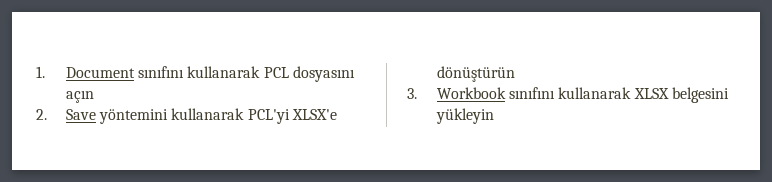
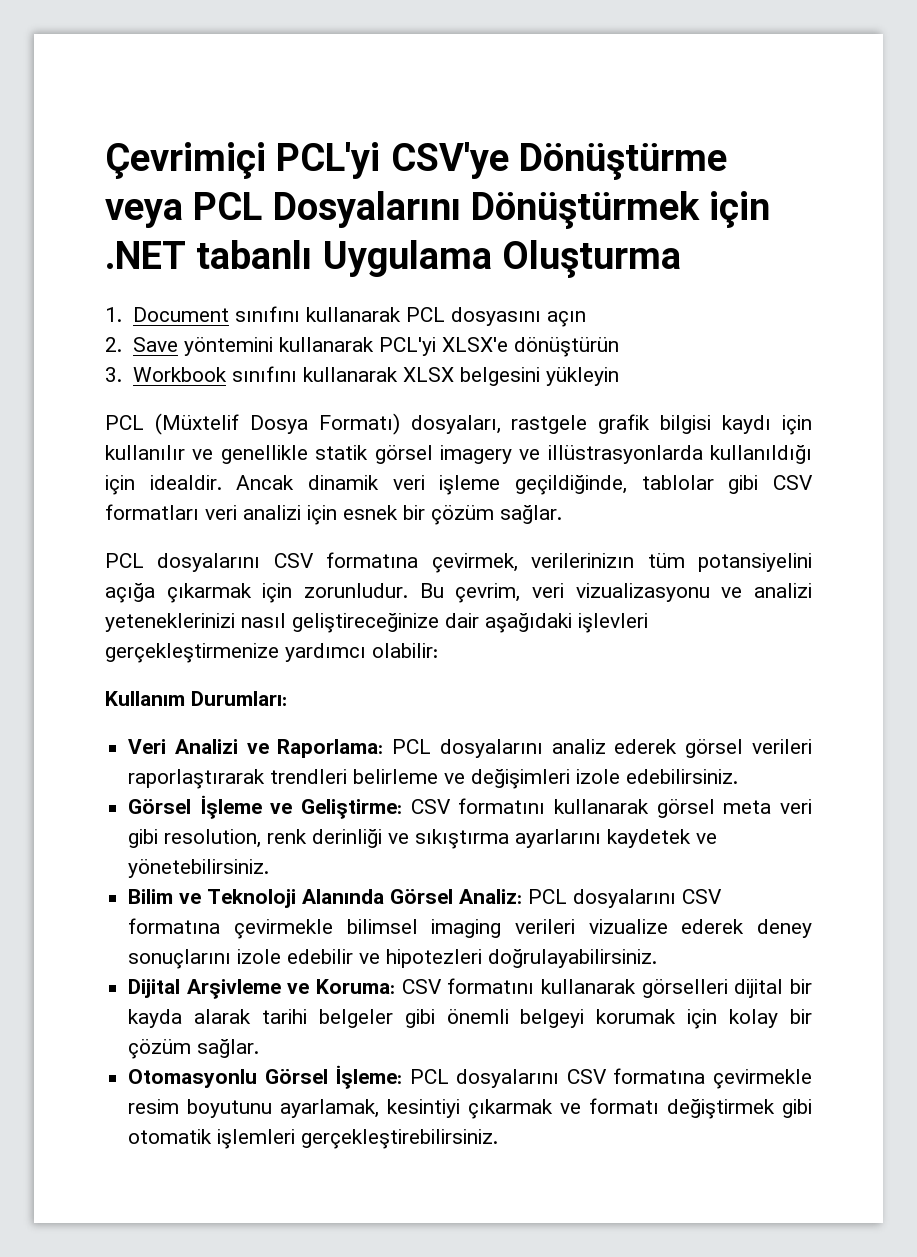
+ Çevrimiçi PCL'yi CSV'ye Dönüştürme veya PCL Dosyalarını Dönüştürmek için .NET tabanlı Uygulama Oluşturma
+ PCL (Müxtelif Dosya Formatı) dosyaları, rastgele grafik bilgisi kaydı için kullanılır ve genellikle statik görsel imagery ve illüstrasyonlarda kullanıldığı için idealdir. Ancak dinamik veri işleme geçildiğinde, tablolar gibi CSV formatları veri analizi için esnek bir çözüm sağlar.
+ PCL dosyalarını CSV formatına çevirmek, verilerinizın tüm potansiyelini açığa çıkarmak için zorunludur. Bu çevrim, veri vizualizasyonu ve analizi yeteneklerinizi nasıl geliştireceğinize dair aşağıdaki işlevleri gerçekleştirmenize yardımcı olabilir:
+ Kullanım Durumları:
+ Veri Analizi ve Raporlama: PCL dosyalarını analiz ederek görsel verileri raporlaştırarak trendleri belirleme ve değişimleri izole edebilirsiniz.
+ Görsel İşleme ve Geliştirme: CSV formatını kullanarak görsel meta veri gibi resolution, renk derinliği ve sıkıştırma ayarlarını kaydetek ve yönetebilirsiniz.
+ Bilim ve Teknoloji Alanında Görsel Analiz: PCL dosyalarını CSV formatına çevirmekle bilimsel imaging verileri vizualize ederek deney sonuçlarını izole edebilir ve hipotezleri doğrulayabilirsiniz.
+ Dijital Arşivleme ve Koruma: CSV formatını kullanarak görselleri dijital bir kayda alarak tarihi belgeler gibi önemli belgeyi korumak için kolay bir çözüm sağlar.
+ Otomasyonlu Görsel İşleme: PCL dosyalarını CSV formatına çevirmekle resim boyutunu ayarlamak, kesintiyi çıkarmak ve formatı değiştirmek gibi otomatik işlemleri gerçekleştirebilirsiniz.

